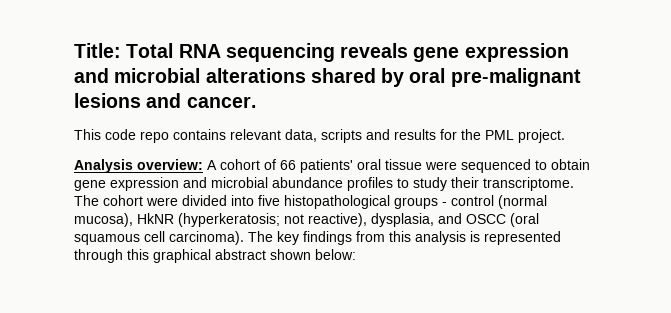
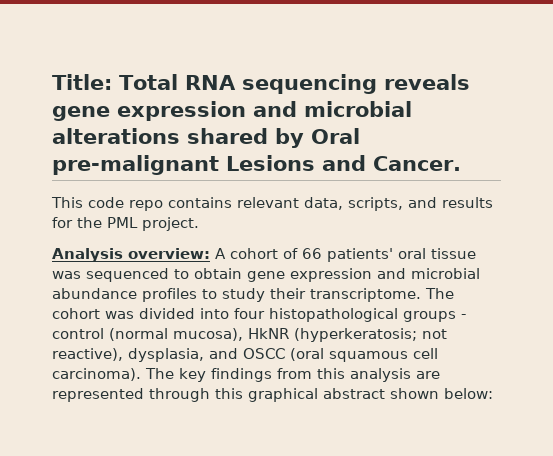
- Title: Total RNA sequencing reveals gene expression and microbial alterations shared by oral pre-malignant lesions and cancer.
+ Title: Total RNA sequencing reveals gene expression and microbial alterations shared by Oral pre-malignant Lesions and Cancer.
- This code repo contains relevant data, scripts and results for the PML project.
+ This code repo contains relevant data, scripts, and results for the PML project.
- Analysis overview: A cohort of 66 patients' oral tissue were sequenced to obtain gene expression and microbial abundance profiles to study their transcriptome.
+ Analysis overview: A cohort of 66 patients' oral tissue was sequenced to obtain gene expression and microbial abundance profiles to study their transcriptome.
- The cohort were divided into five histopathological groups - control (normal mucosa), HkNR (hyperkeratosis; not reactive), dysplasia, and OSCC (oral squamous cell carcinoma).
+ The cohort was divided into four histopathological groups - control (normal mucosa), HkNR (hyperkeratosis; not reactive), dysplasia, and OSCC (oral squamous cell carcinoma).
- The key findings from this analysis is represented through this graphical abstract shown below:
+ The key findings from this analysis are represented through this graphical abstract shown below:

